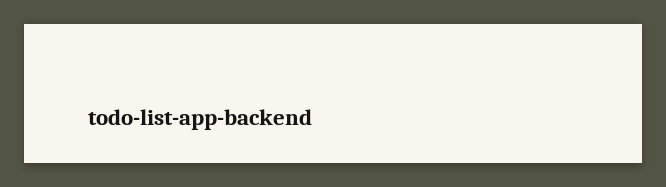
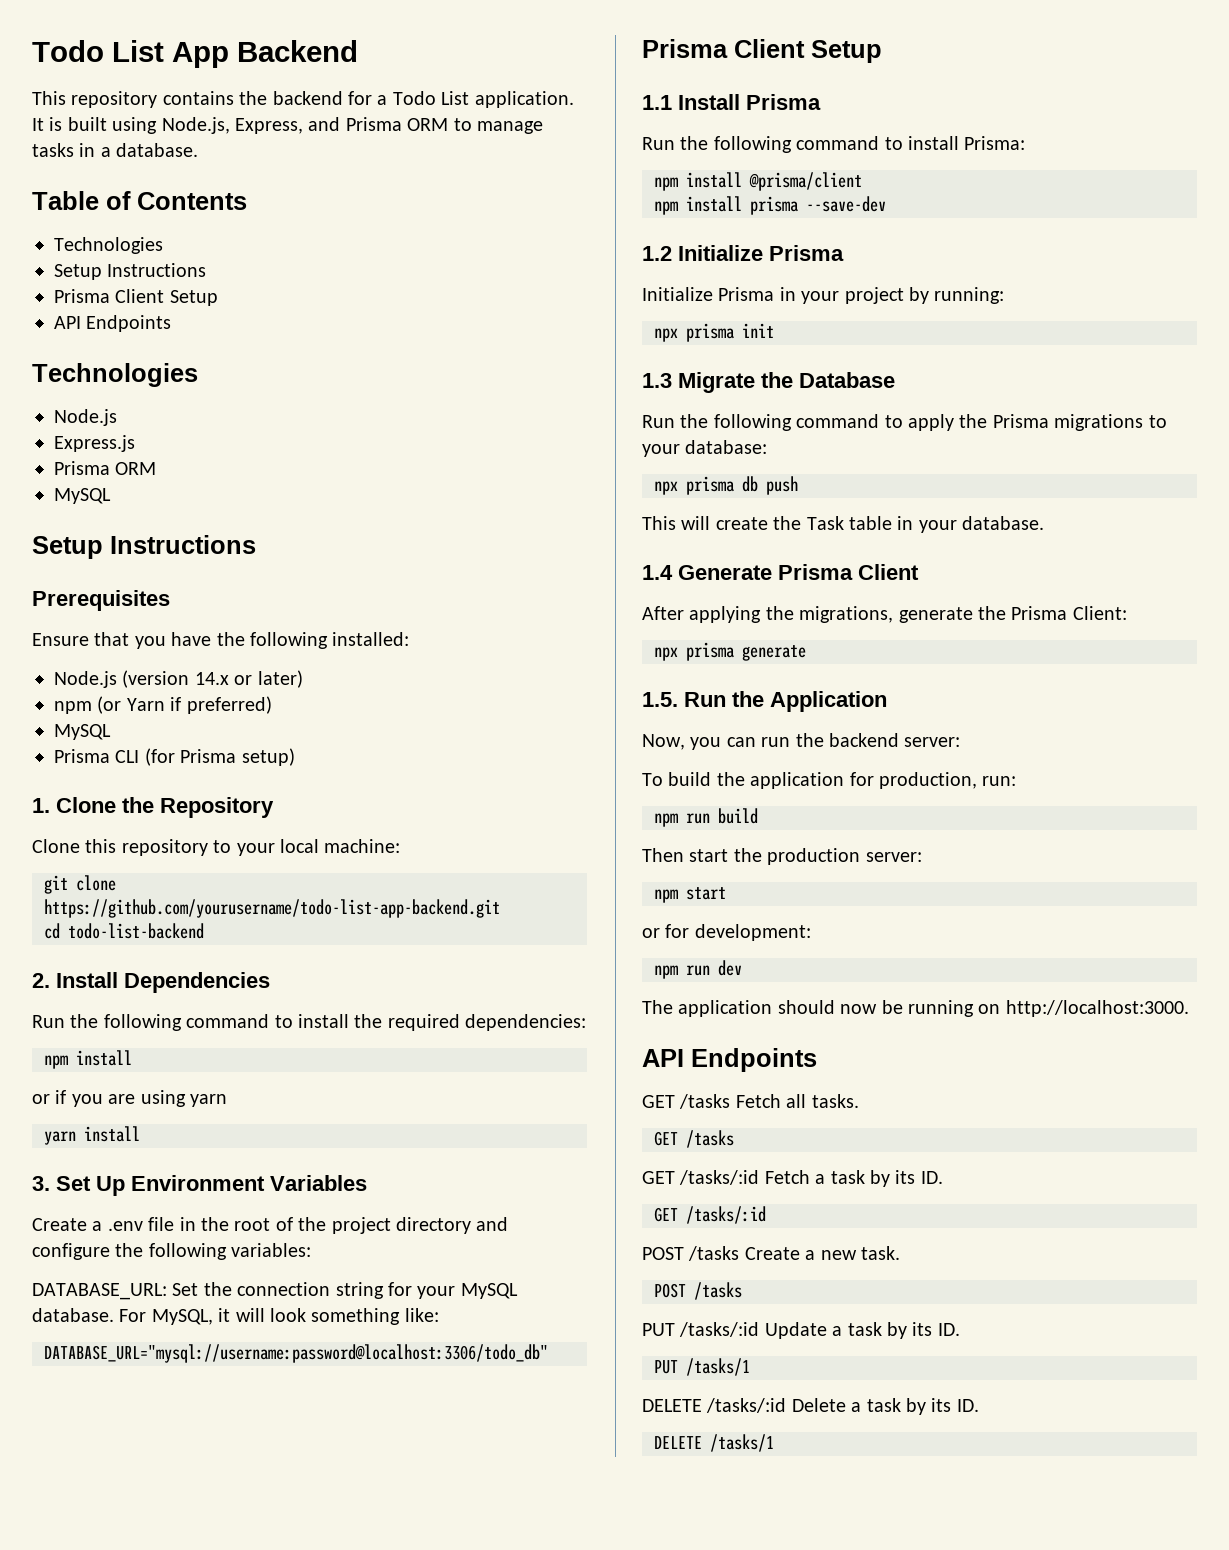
- todo-list-app-backend
+ Todo List App Backend
+ This repository contains the backend for a Todo List application. It is built using Node.js, Express, and Prisma ORM to manage tasks in a database.
+ Table of Contents
+ Technologies
+ Setup Instructions
+ Prisma Client Setup
+ API Endpoints
+ Technologies
+ Node.js
+ Express.js
+ Prisma ORM
+ MySQL
+ Setup Instructions
+ Prerequisites
+ Ensure that you have the following installed:
+ Node.js (version 14.x or later)
+ npm (or Yarn if preferred)
+ MySQL
+ Prisma CLI (for Prisma setup)
+ 1. Clone the Repository
+ Clone this repository to your local machine:
+ git clone https://github.com/yourusername/todo-list-app-backend.git
+ cd todo-list-backend
+ 2. Install Dependencies
+ Run the following command to install the required dependencies:
+ npm install
+ or if you are using yarn
+ yarn install
+ 3. Set Up Environment Variables
+ Create a .env file in the root of the project directory and configure the following variables:
+ DATABASE_URL: Set the connection string for your MySQL database. For MySQL, it will look something like:
+ DATABASE_URL="mysql://username:password@localhost:3306/todo_db"
+ Prisma Client Setup
+ 1.1 Install Prisma
+ Run the following command to install Prisma:
+ npm install @prisma/client
+ npm install prisma --save-dev
+ 1.2 Initialize Prisma
+ Initialize Prisma in your project by running:
+ npx prisma init
+ 1.3 Migrate the Database
+ Run the following command to apply the Prisma migrations to your database:
+ npx prisma db push
+ This will create the Task table in your database.
+ 1.4 Generate Prisma Client
+ After applying the migrations, generate the Prisma Client:
+ npx prisma generate
+ 1.5. Run the Application
+ Now, you can run the backend server:
+ To build the application for production, run:
+ npm run build
+ Then start the production server:
+ npm start
+ or for development:
+ npm run dev
+ The application should now be running on http://localhost:3000.
+ API Endpoints
+ GET /tasks Fetch all tasks.
+ GET /tasks
+ GET /tasks/:id Fetch a task by its ID.
+ GET /tasks/:id
+ POST /tasks Create a new task.
+ POST /tasks
+ PUT /tasks/:id Update a task by its ID.
+ PUT /tasks/1
+ DELETE /tasks/:id Delete a task by its ID.
+ DELETE /tasks/1

